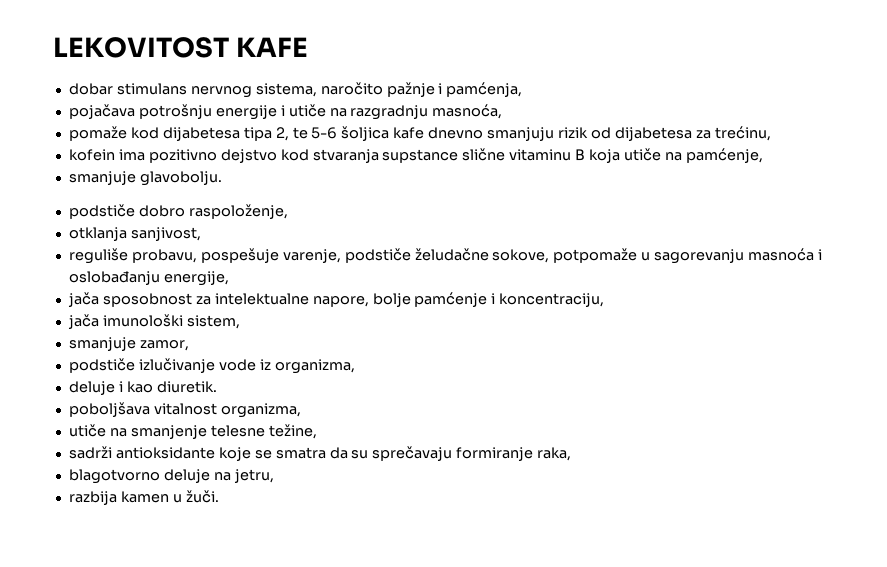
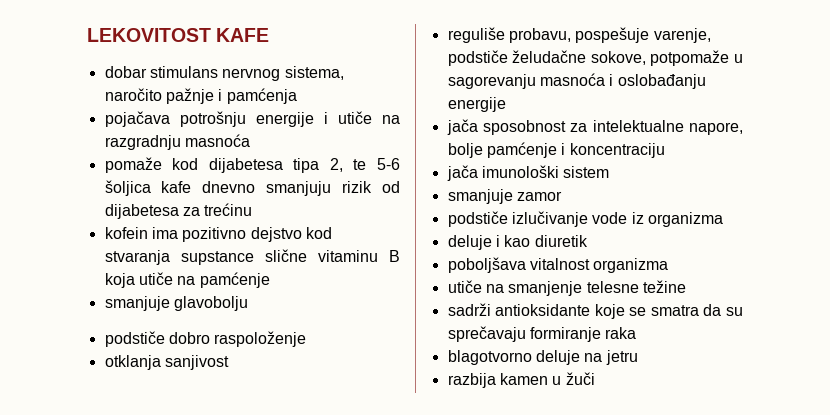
- dobar stimulans nervnog sistema, naročito pažnje i pamćenja,
+ dobar stimulans nervnog sistema, naročito pažnje i pamćenja
- pojačava potrošnju energije i utiče na razgradnju masnoća,
+ pojačava potrošnju energije i utiče na razgradnju masnoća
- pomaže kod dijabetesa tipa 2, te 5-6 šoljica kafe dnevno smanjuju rizik od dijabetesa za trećinu,
+ pomaže kod dijabetesa tipa 2, te 5-6 šoljica kafe dnevno smanjuju rizik od dijabetesa za trećinu
- kofein ima pozitivno dejstvo kod stvaranja supstance slične vitaminu B koja utiče na pamćenje,
- smanjuje glavobolju.
+ kofein ima pozitivno dejstvo kod stvaranja supstance slične vitaminu B koja utiče na pamćenje
+ smanjuje glavobolju
- podstiče dobro raspoloženje,
+ podstiče dobro raspoloženje
- otklanja sanjivost,
+ otklanja sanjivost
- reguliše probavu, pospešuje varenje, podstiče želudačne sokove, potpomaže u sagorevanju masnoća i oslobađanju energije,
+ reguliše probavu, pospešuje varenje, podstiče želudačne sokove, potpomaže u sagorevanju masnoća i oslobađanju energije
- jača sposobnost za intelektualne napore, bolje pamćenje i koncentraciju,
+ jača sposobnost za intelektualne napore, bolje pamćenje i koncentraciju
- jača imunološki sistem,
- smanjuje zamor,
+ jača imunološki sistem
+ smanjuje zamor
- podstiče izlučivanje vode iz organizma,
+ podstiče izlučivanje vode iz organizma
- deluje i kao diuretik.
+ deluje i kao diuretik
- poboljšava vitalnost organizma,
+ poboljšava vitalnost organizma
- utiče na smanjenje telesne težine,
+ utiče na smanjenje telesne težine
- sadrži antioksidante koje se smatra da su sprečavaju formiranje raka,
+ sadrži antioksidante koje se smatra da su sprečavaju formiranje raka
- blagotvorno deluje na jetru,
+ blagotvorno deluje na jetru
- razbija kamen u žuči.
+ razbija kamen u žuči

